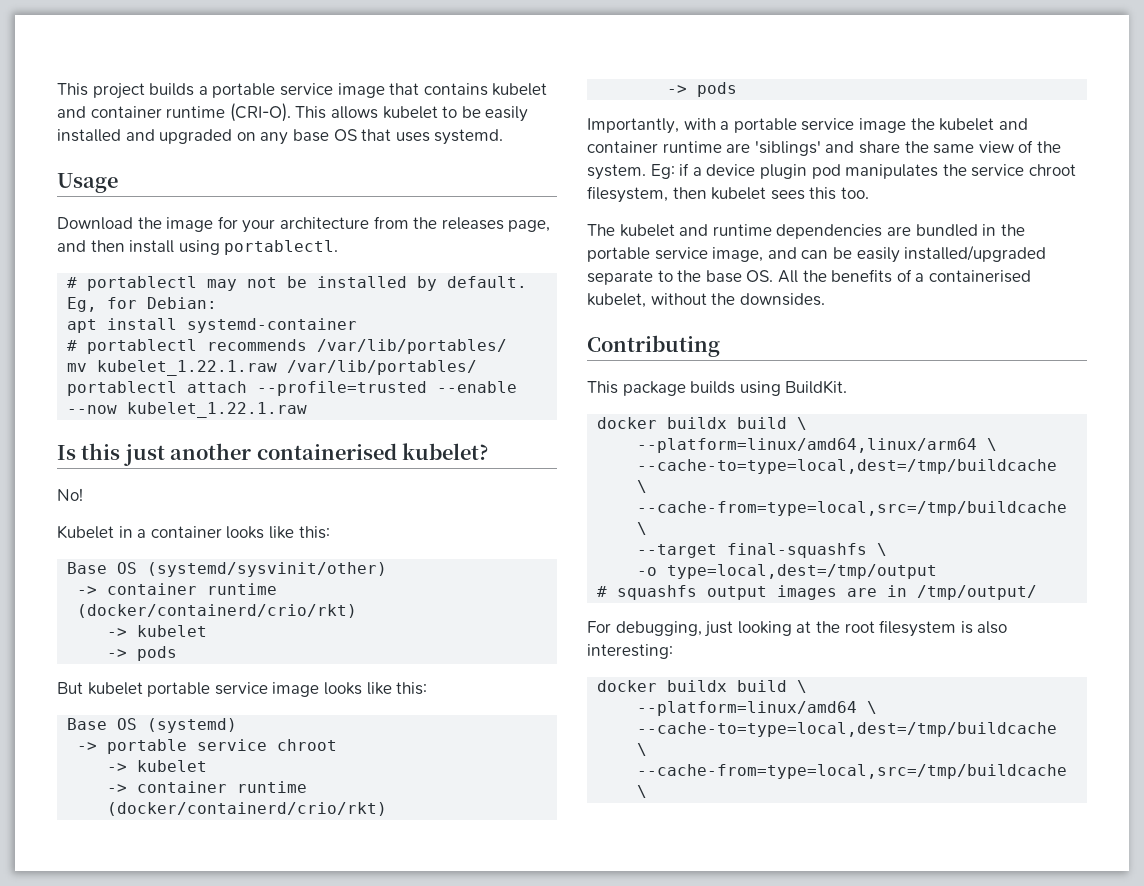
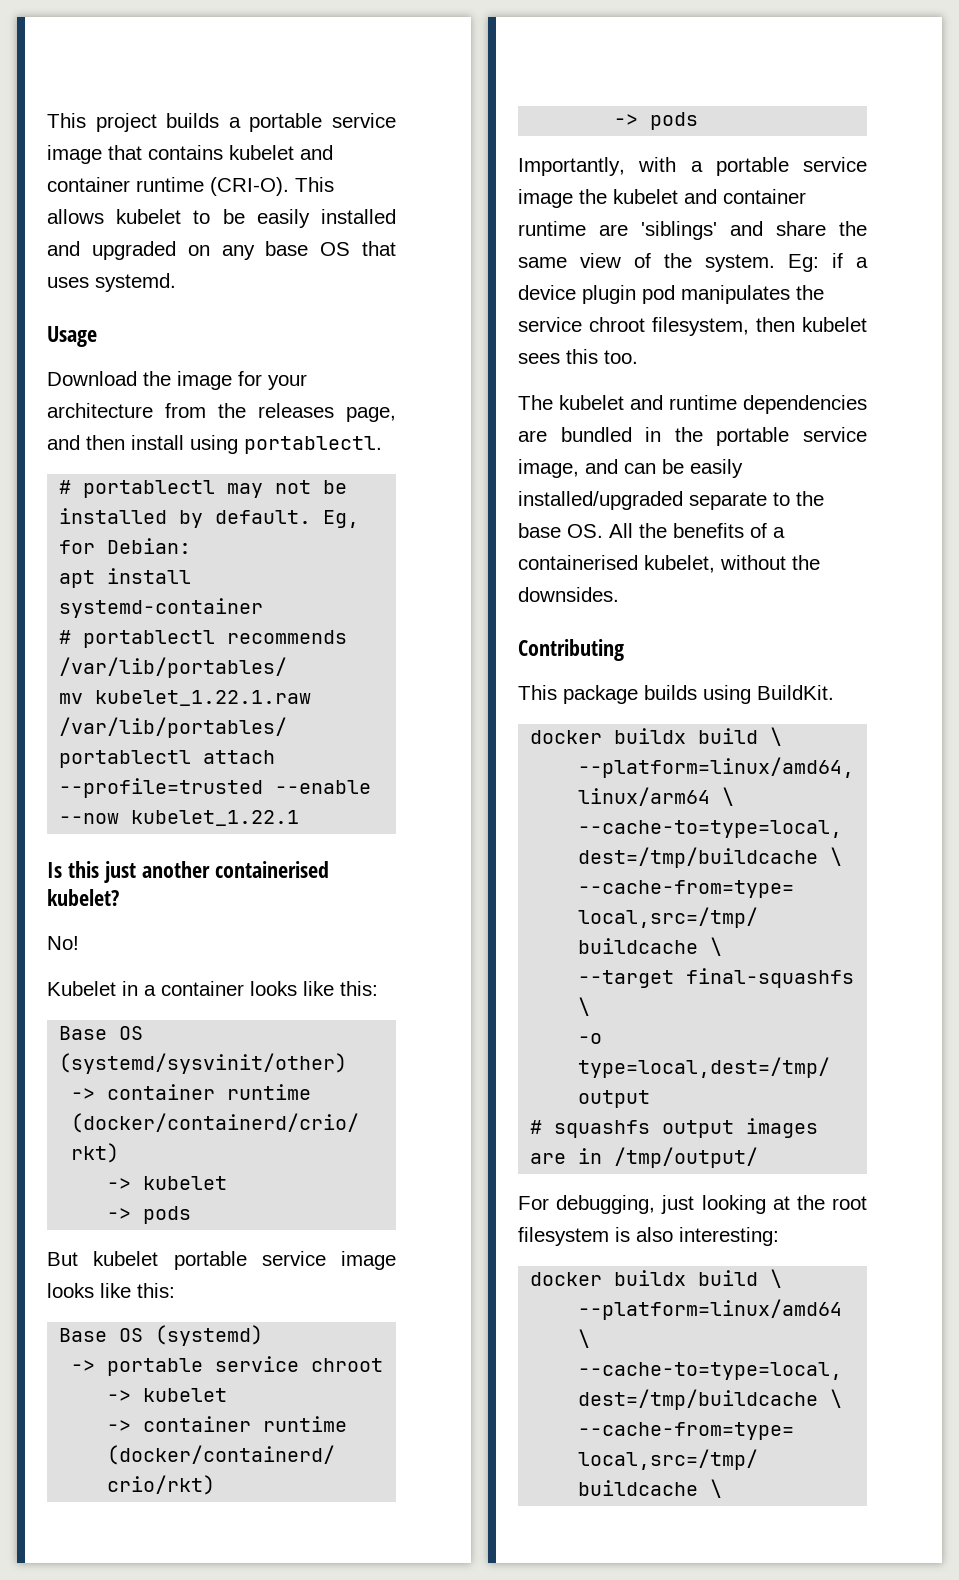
- portablectl attach --profile=trusted --enable --now kubelet_1.22.1.raw
+ portablectl attach --profile=trusted --enable --now kubelet_1.22.1

